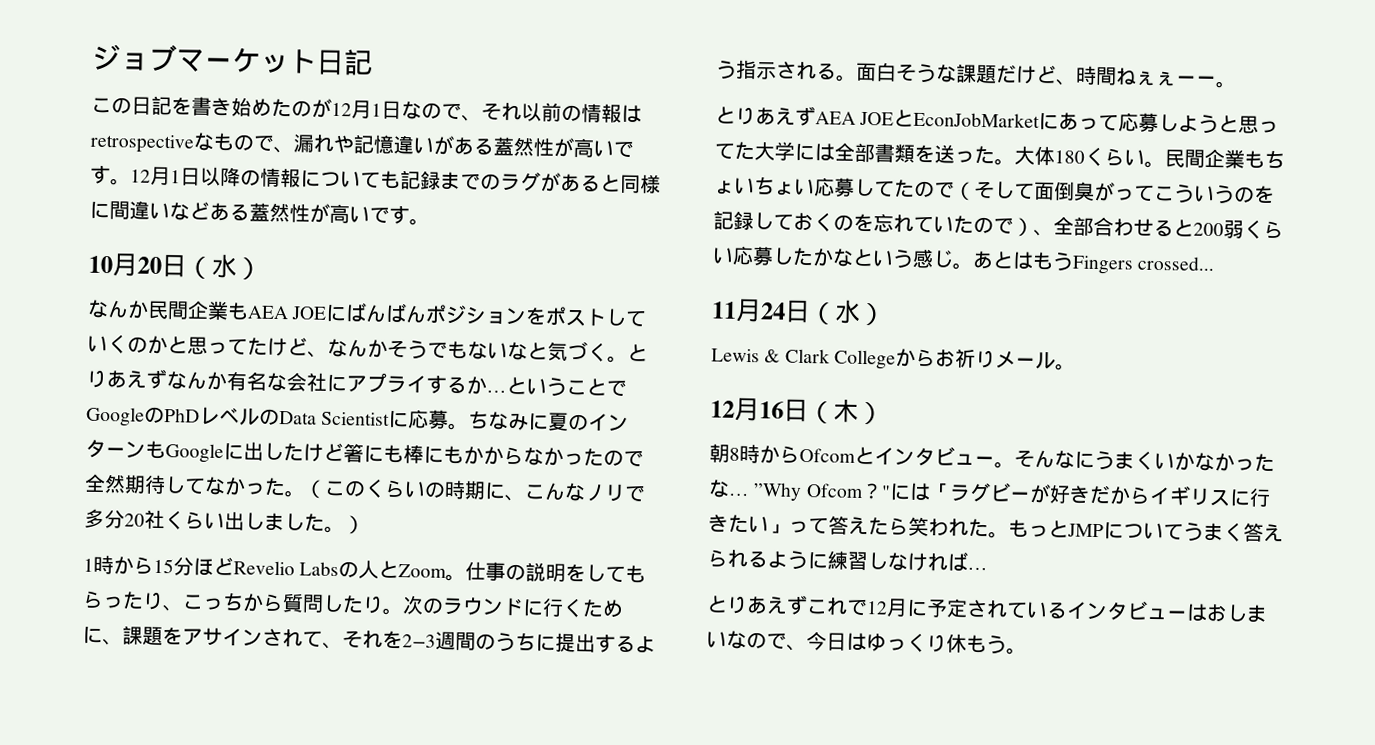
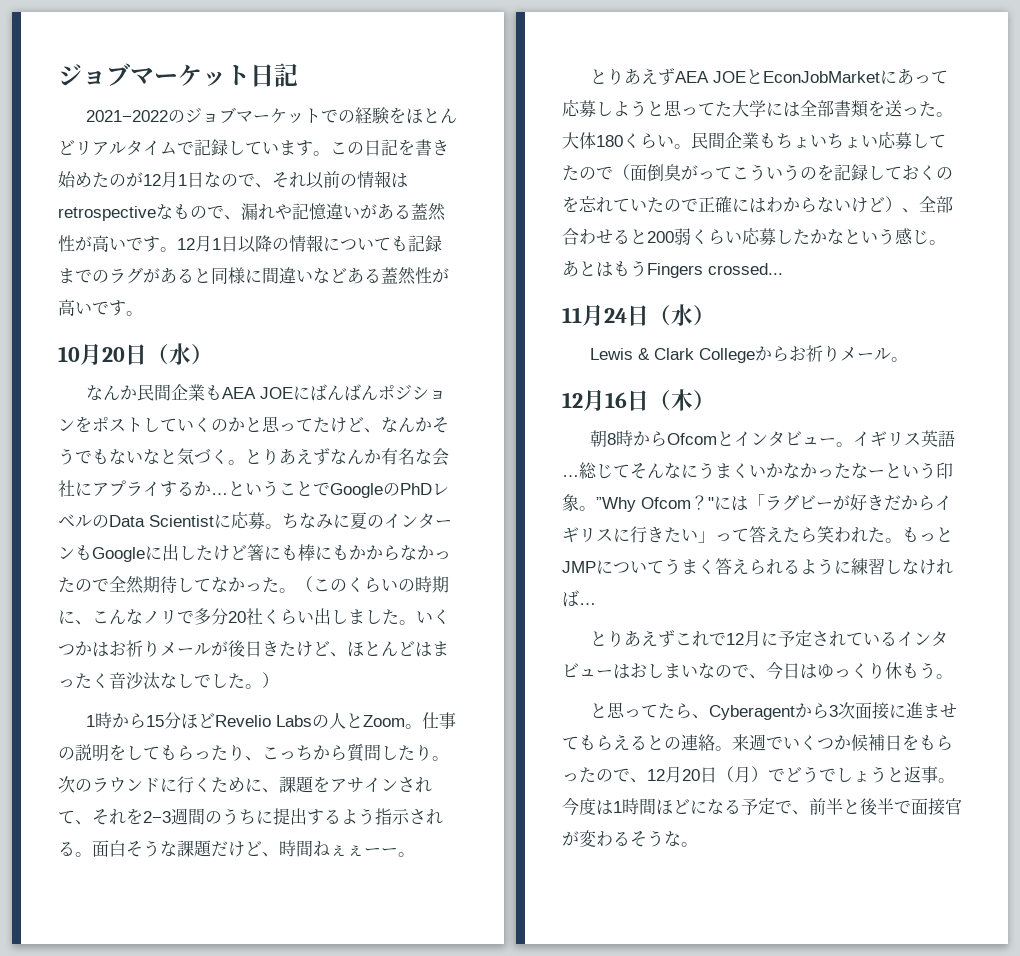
+ 2021−2022のジョブマーケットでの経験をほとんどリアルタイムで記録しています。
- （このくらいの時期に、こんなノリで多分20社くらい出しました。）
+ （このくらいの時期に、こんなノリで多分20社くらい出しました。いくつかはお祈りメールが後日きたけど、ほとんどはまったく音沙汰なしでした。）
- 民間企業もちょいちょい応募してたので（そして面倒臭がってこういうのを記録しておくのを忘れていたので）、全部合わせると200弱くらい応募したかなという感じ。
+ 民間企業もちょいちょい応募してたので（面倒臭がってこういうのを記録しておくのを忘れていたので正確にはわからないけど）、全部合わせると200弱くらい応募したかなという感じ。
- そんなにうまくいかなかったな… ”Why Ofcom？
+ イギリス英語…総じてそんなにうまくいかなかったなーという印象。”Why Ofcom？
+ と思ってたら、Cyberagentから3次面接に進ませてもらえるとの連絡。来週でいくつか候補日をもらったので、12月20日（月）でどうでしょうと返事。今度は1時間ほどになる予定で、前半と後半で面接官が変わるそうな。

